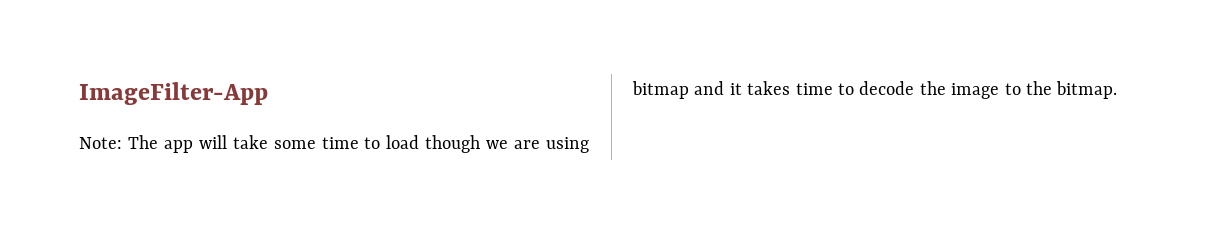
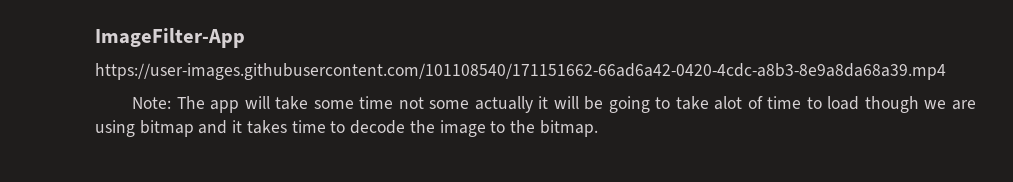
+ https://user-images.githubusercontent.com/101108540/171151662-66ad6a42-0420-4cdc-a8b3-8e9a8da68a39.mp4
- Note: The app will take some time to load though we are using bitmap and it takes time to decode the image to the bitmap.
+ Note: The app will take some time not some actually it will be going to take alot of time to load though we are using bitmap and it takes time to decode the image to the bitmap.

